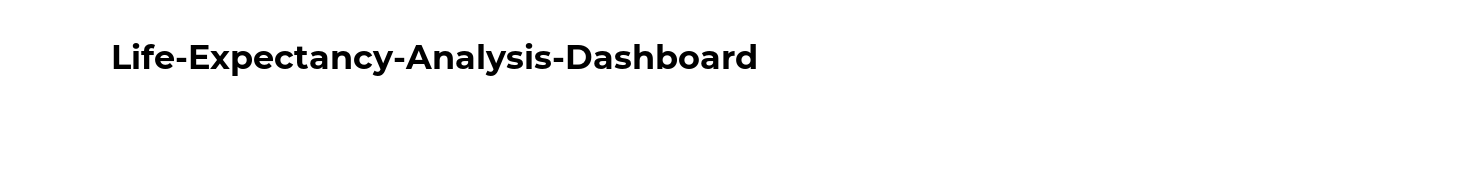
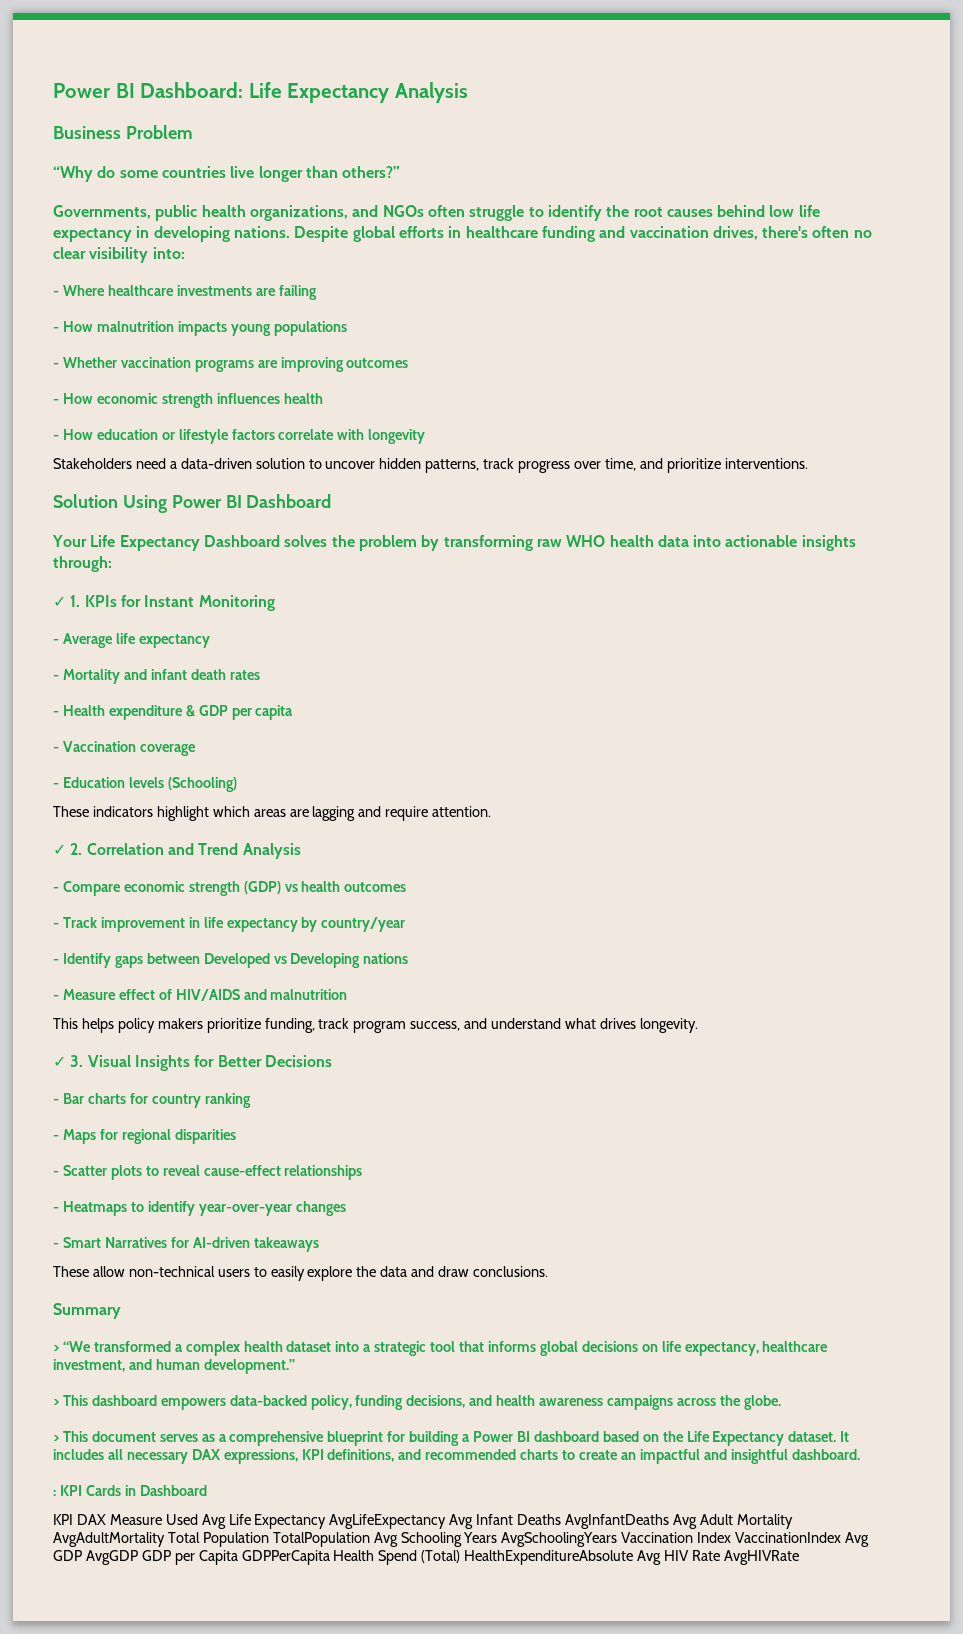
- Life-Expectancy-Analysis-Dashboard
+ Power BI Dashboard: Life Expectancy Analysis
+ Business Problem
+ “Why do some countries live longer than others?”
+ Governments, public health organizations, and NGOs often struggle to identify the root causes behind low life expectancy in developing nations. Despite global efforts in healthcare funding and vaccination drives, there's often no clear visibility into:
+ - Where healthcare investments are failing
+ - How malnutrition impacts young populations
+ - Whether vaccination programs are improving outcomes
+ - How economic strength influences health
+ - How education or lifestyle factors correlate with longevity
+ Stakeholders need a data-driven solution to uncover hidden patterns, track progress over time, and prioritize interventions.
+ Solution Using Power BI Dashboard
+ Your Life Expectancy Dashboard solves the problem by transforming raw WHO health data into actionable insights through:
+ ✓ 1. KPIs for Instant Monitoring
+ - Average life expectancy
+ - Mortality and infant death rates
+ - Health expenditure & GDP per capita
+ - Vaccination coverage
+ - Education levels (Schooling)
+ These indicators highlight which areas are lagging and require attention.
+ ✓ 2. Correlation and Trend Analysis
+ - Compare economic strength (GDP) vs health outcomes
+ - Track improvement in life expectancy by country/year
+ - Identify gaps between Developed vs Developing nations
+ - Measure effect of HIV/AIDS and malnutrition
+ This helps policy makers prioritize funding, track program success, and understand what drives longevity.
+ ✓ 3. Visual Insights for Better Decisions
+ - Bar charts for country ranking
+ - Maps for regional disparities
+ - Scatter plots to reveal cause-effect relationships
+ - Heatmaps to identify year-over-year changes
+ - Smart Narratives for AI-driven takeaways
+ These allow non-technical users to easily explore the data and draw conclusions.
+ Summary
+ > “We transformed a complex health dataset into a strategic tool that informs global decisions on life expectancy, healthcare investment, and human development.”
+ > This dashboard empowers data-backed policy, funding decisions, and health awareness campaigns across the globe.
+ > This document serves as a comprehensive blueprint for building a Power BI dashboard based on the Life Expectancy dataset. It includes all necessary DAX expressions, KPI definitions, and recommended charts to create an impactful and insightful dashboard.
+ : KPI Cards in Dashboard
+ KPI DAX Measure Used Avg Life Expectancy AvgLifeExpectancy Avg Infant Deaths AvgInfantDeaths Avg Adult Mortality AvgAdultMortality Total Population TotalPopulation Avg Schooling Years AvgSchoolingYears Vaccination Index VaccinationIndex Avg GDP AvgGDP GDP per Capita GDPPerCapita Health Spend (Total) HealthExpenditureAbsolute Avg HIV Rate AvgHIVRate

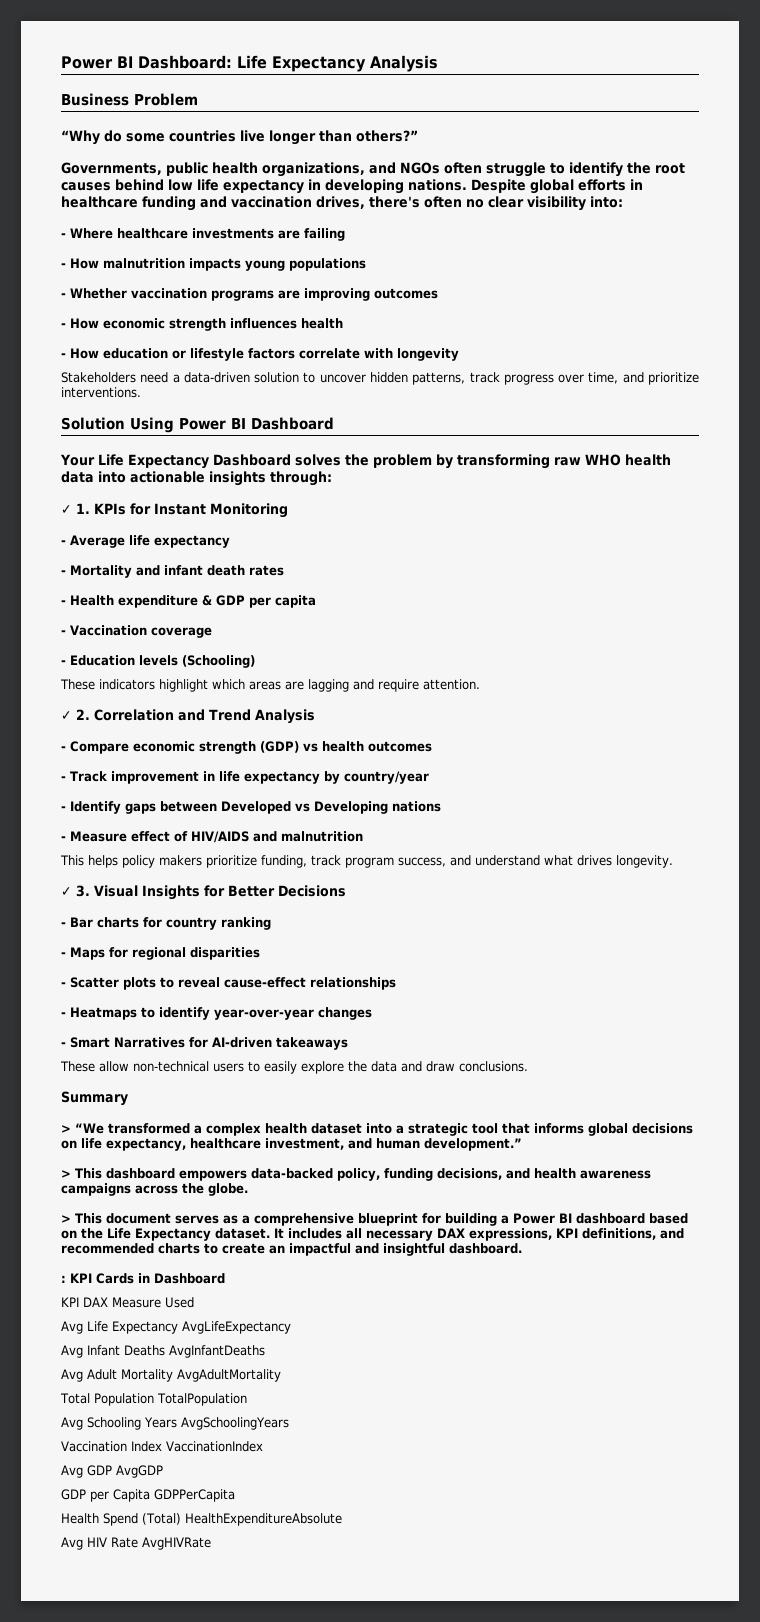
- KPI DAX Measure Used Avg Life Expectancy AvgLifeExpectancy Avg Infant Deaths AvgInfantDeaths Avg Adult Mortality AvgAdultMortality Total Population TotalPopulation Avg Schooling Years AvgSchoolingYears Vaccination Index VaccinationIndex Avg GDP AvgGDP GDP per Capita GDPPerCapita Health Spend (Total) HealthExpenditureAbsolute Avg HIV Rate AvgHIVRate
+ KPI DAX Measure Used
+ Avg Life Expectancy AvgLifeExpectancy
+ Avg Infant Deaths AvgInfantDeaths
+ Avg Adult Mortality AvgAdultMortality
+ Total Population TotalPopulation
+ Avg Schooling Years AvgSchoolingYears
+ Vaccination Index VaccinationIndex
+ Avg GDP AvgGDP
+ GDP per Capita GDPPerCapita
+ Health Spend (Total) HealthExpenditureAbsolute
+ Avg HIV Rate AvgHIVRate

